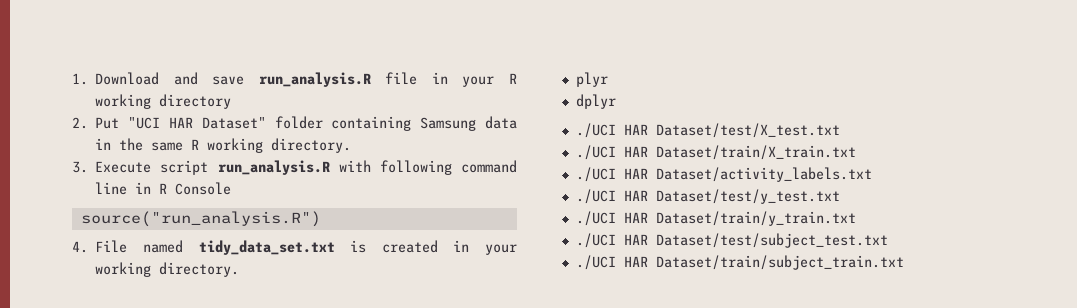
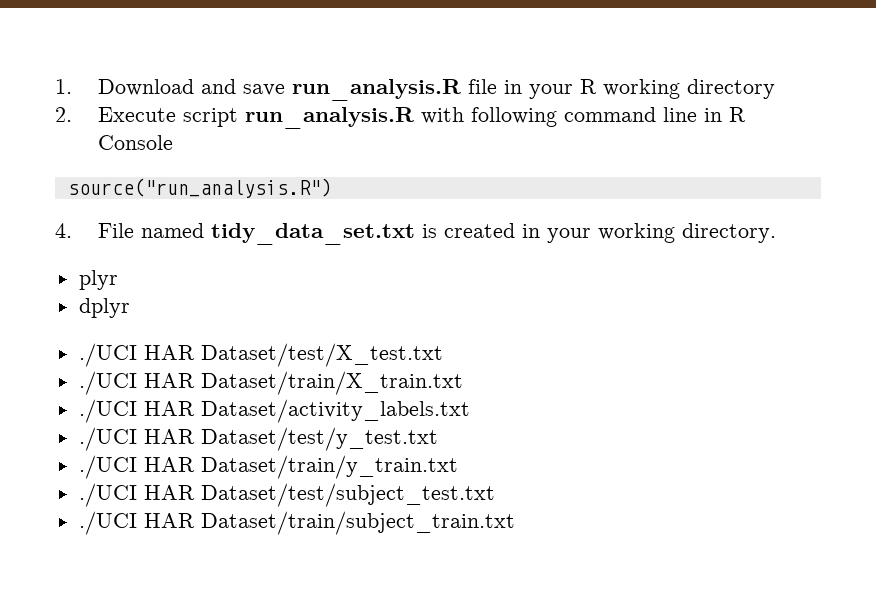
- 2. Put "UCI HAR Dataset" folder containing Samsung data in the same R working directory.
- 3. Execute script run_analysis.R with following command line in R Console
+ 2. Execute script run_analysis.R with following command line in R Console

